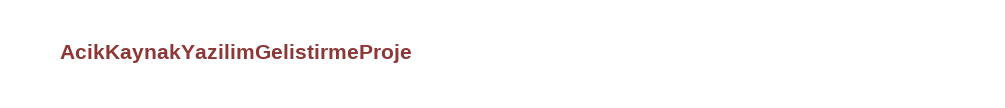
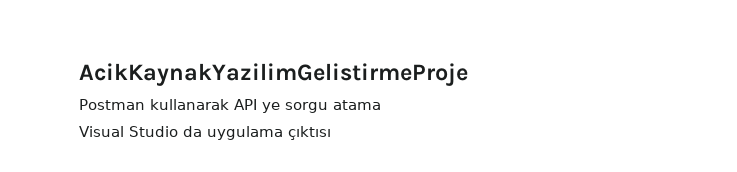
+ Postman kullanarak API ye sorgu atama
+ Visual Studio da uygulama çıktısı

